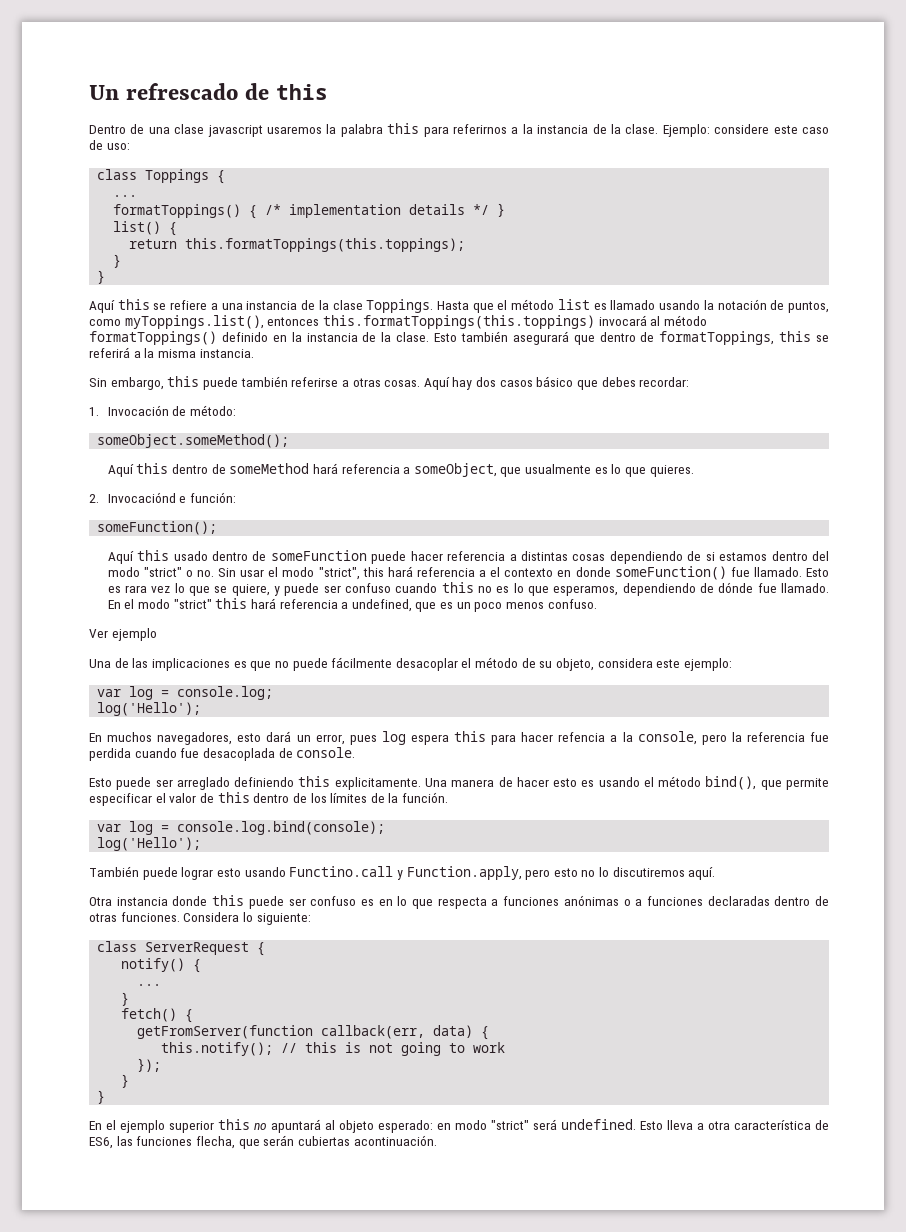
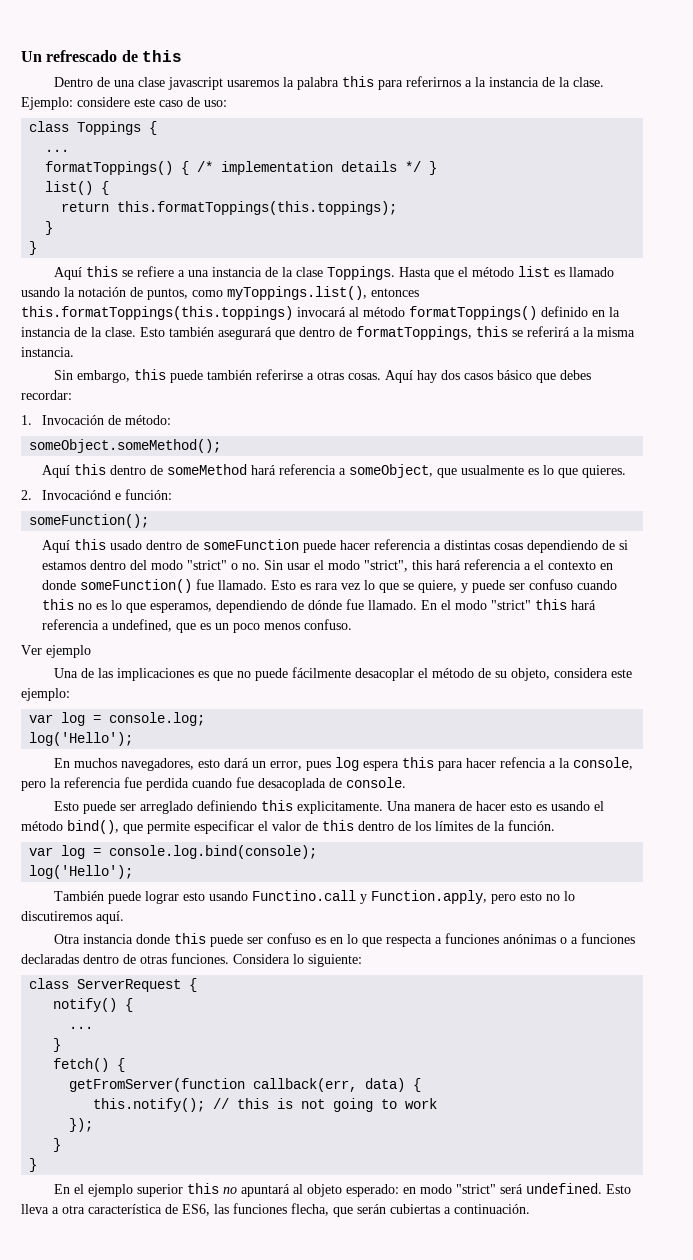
- Esto lleva a otra característica de ES6, las funciones flecha, que serán cubiertas acontinuación.
+ Esto lleva a otra característica de ES6, las funciones flecha, que serán cubiertas a continuación.

